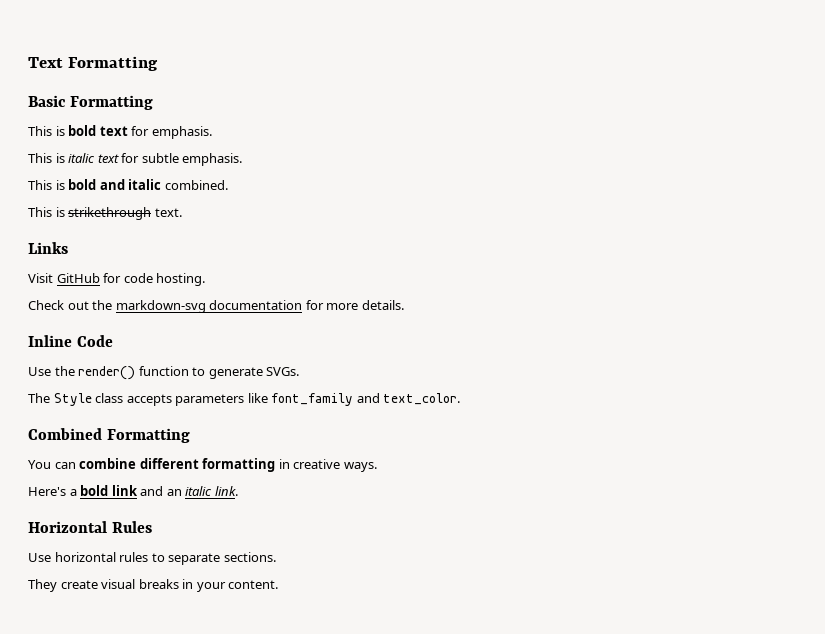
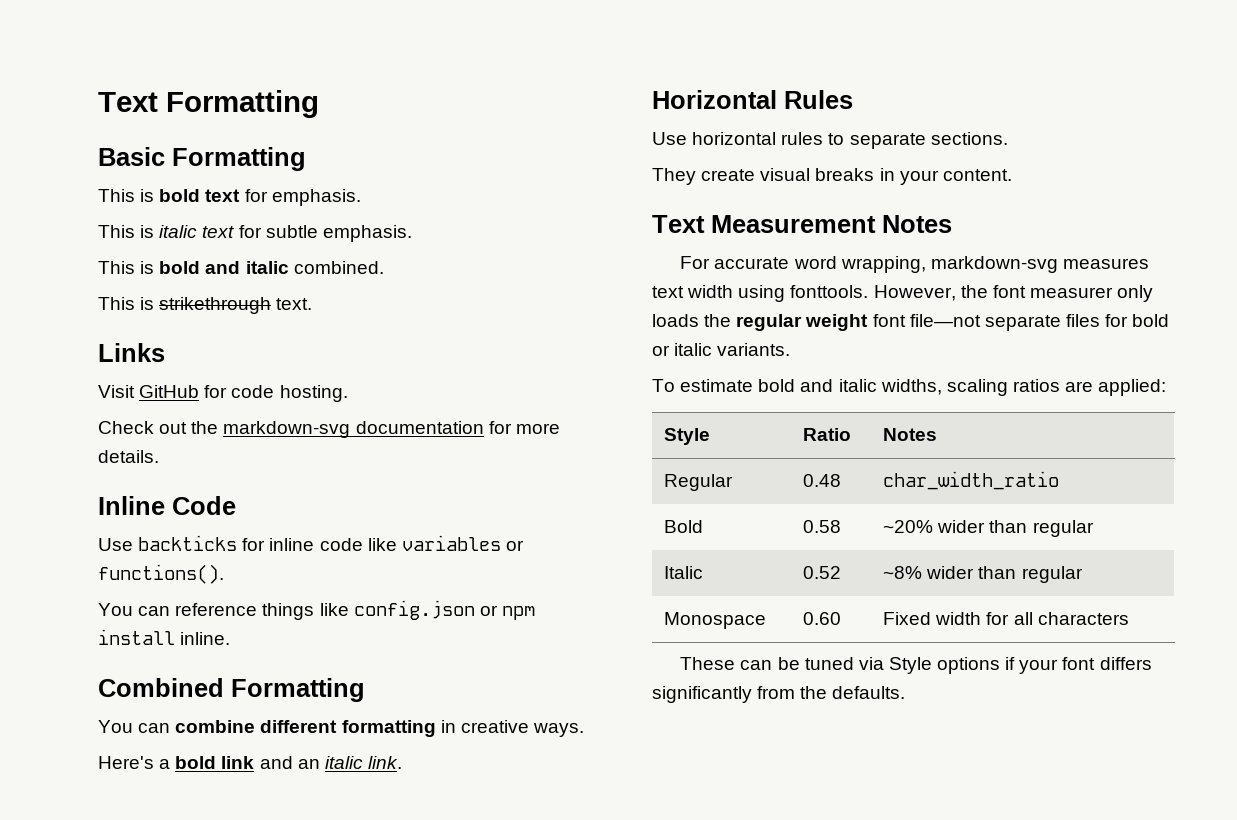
- Use the render() function to generate SVGs.
- The Style class accepts parameters like font_family and text_color.
+ Use backticks for inline code like variables or functions().
+ You can reference things like config.json or npm install inline.
+ Text Measurement Notes
+ For accurate word wrapping, markdown-svg measures text width using fonttools. However, the font measurer only loads the regular weight font file—not separate files for bold or italic variants.
+ To estimate bold and italic widths, scaling ratios are applied:
+ Style | Ratio | Notes
+ Regular | 0.48 | char_width_ratio
+ Bold | 0.58 | ~20% wider than regular
+ Italic | 0.52 | ~8% wider than regular
+ Monospace | 0.60 | Fixed width for all characters
+ These can be tuned via Style options if your font differs significantly from the defaults.

